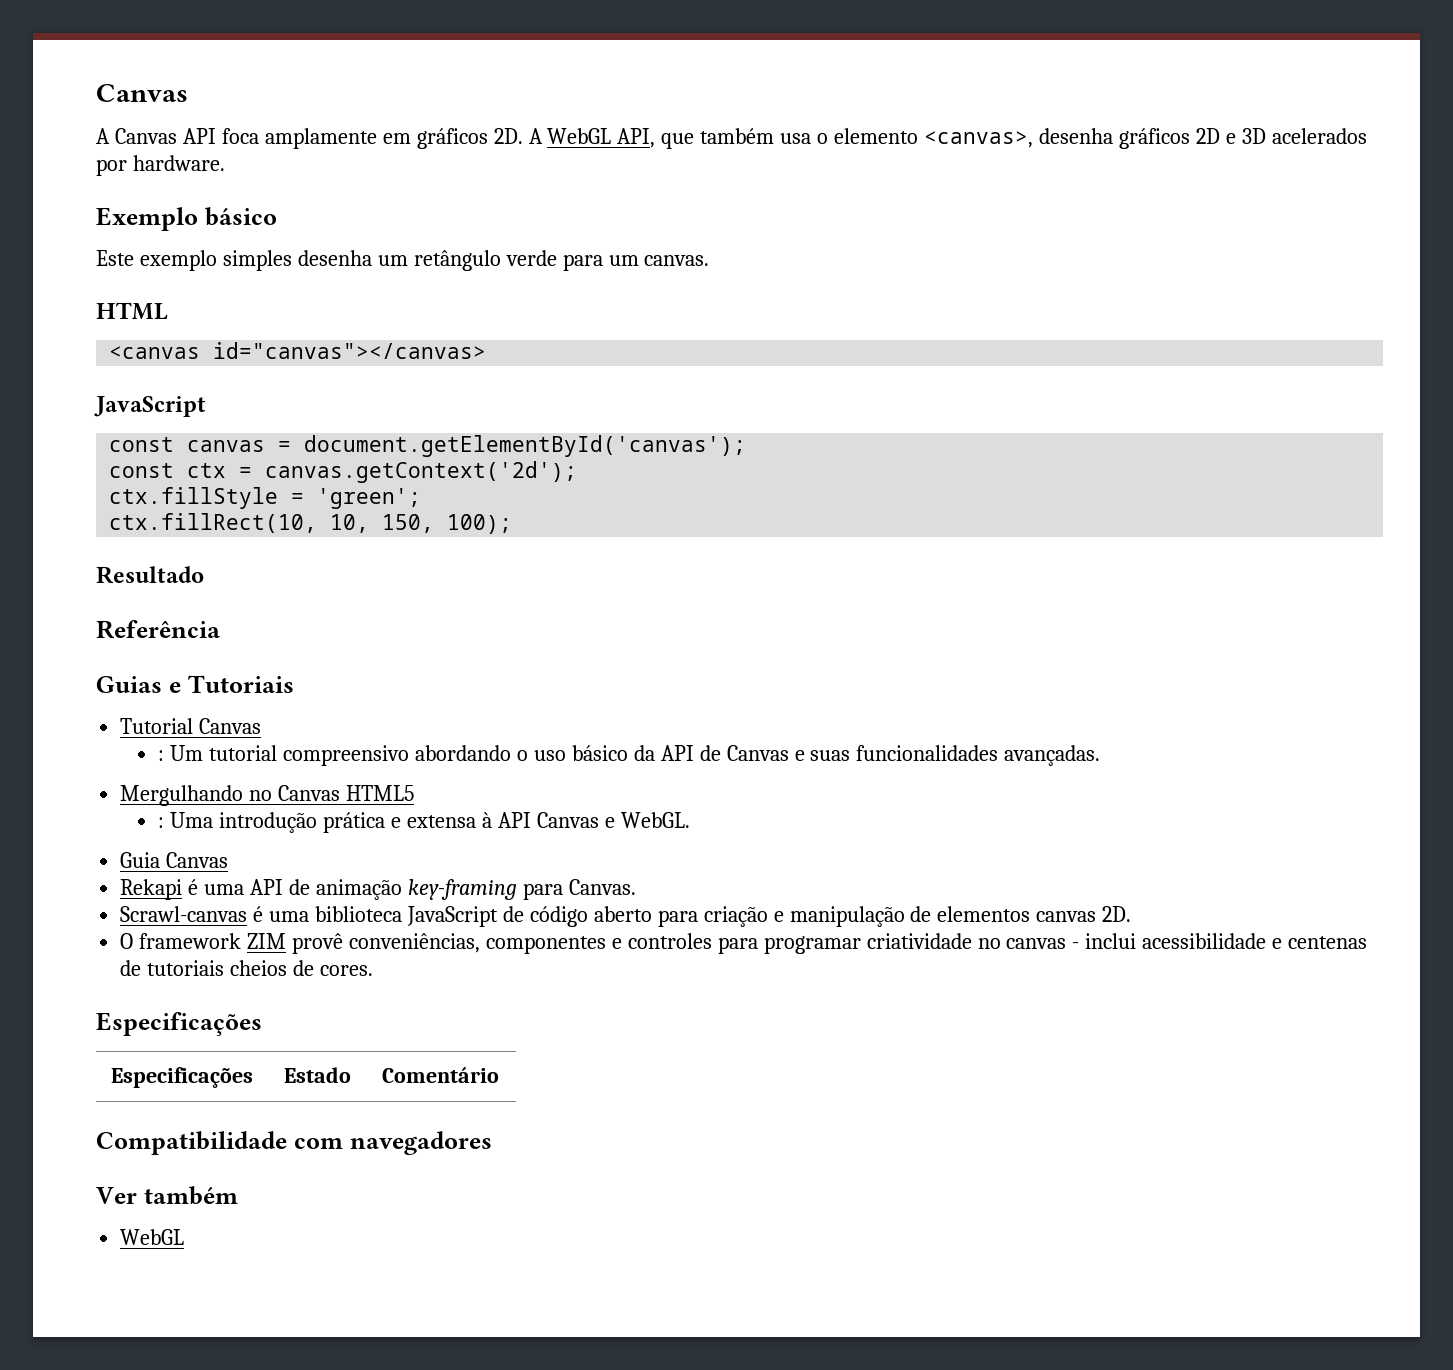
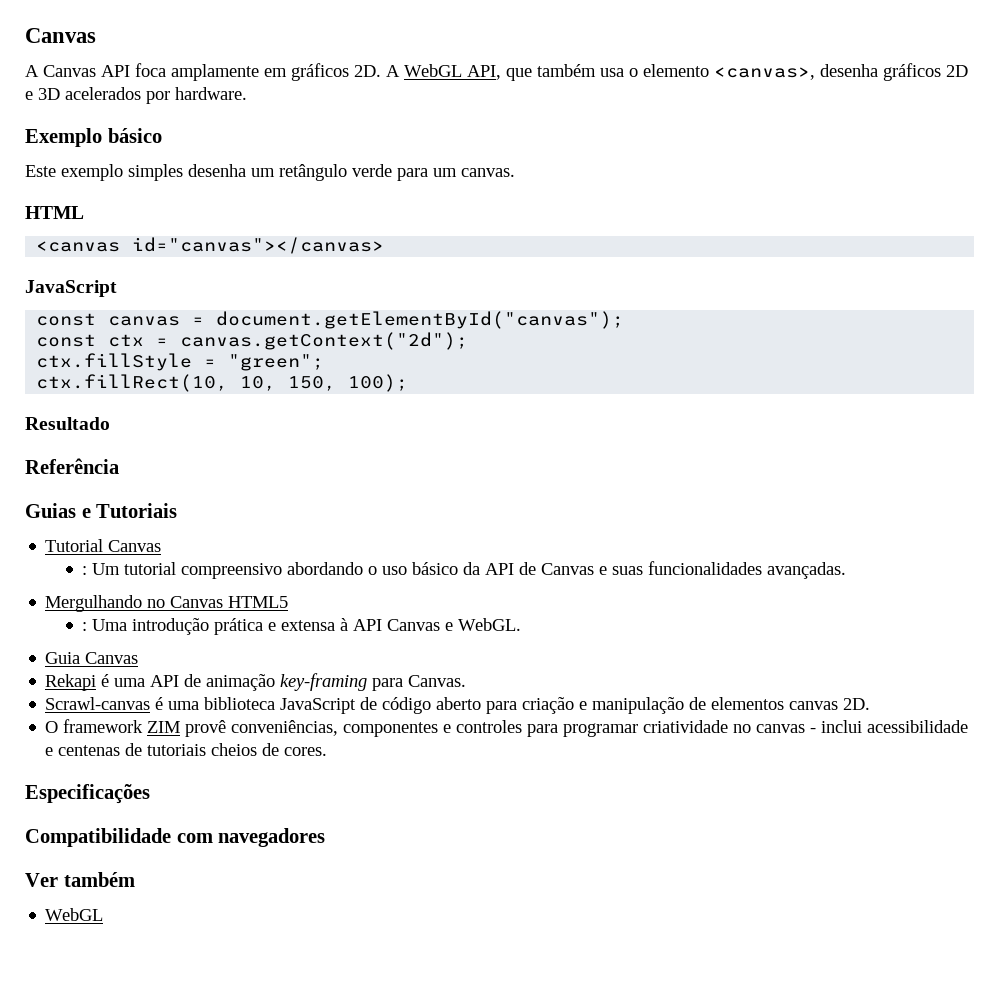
- const canvas = document.getElementById('canvas');
+ const canvas = document.getElementById("canvas");
- const ctx = canvas.getContext('2d');
+ const ctx = canvas.getContext("2d");
- ctx.fillStyle = 'green';
+ ctx.fillStyle = "green";
- Especificações | Estado | Comentário

